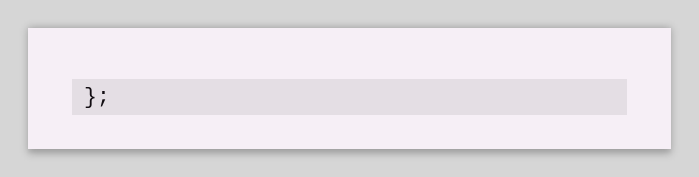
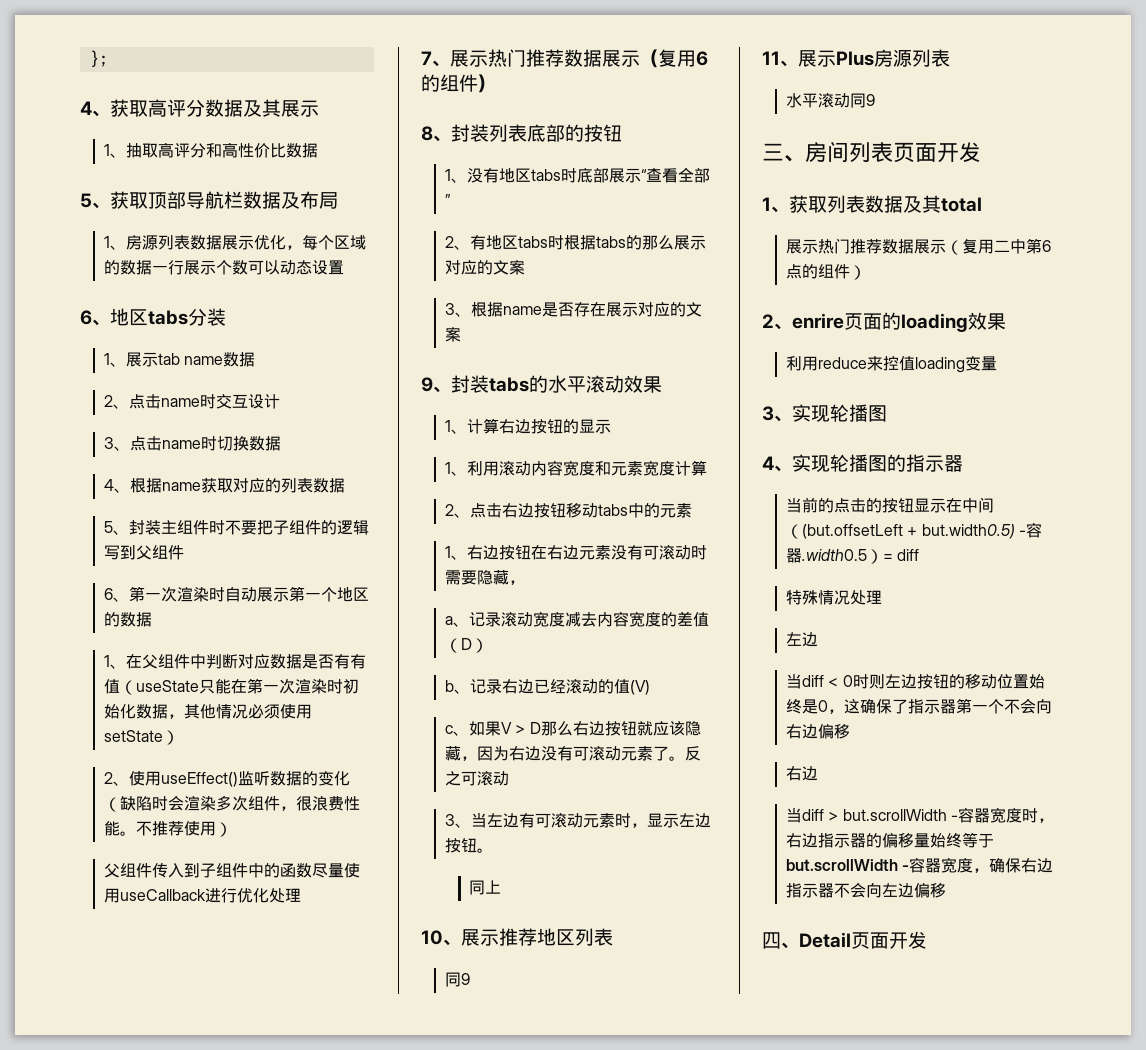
+ 4、获取高评分数据及其展示
+ 1、抽取高评分和高性价比数据
+ 5、获取顶部导航栏数据及布局
+ 1、房源列表数据展示优化，每个区域的数据一行展示个数可以动态设置
+ 6、地区tabs分装
+ 1、展示tab name数据
+ 2、点击name时交互设计
+ 3、点击name时切换数据
+ 4、根据name获取对应的列表数据
+ 5、封装主组件时不要把子组件的逻辑写到父组件
+ 6、第一次渲染时自动展示第一个地区的数据
+ 1、在父组件中判断对应数据是否有有值（useState只能在第一次渲染时初始化数据，其他情况必须使用setState）
+ 2、使用useEffect()监听数据的变化（缺陷时会渲染多次组件，很浪费性能。不推荐使用）
+ 父组件传入到子组件中的函数尽量使用useCallback进行优化处理
+ 7、展示热门推荐数据展示（复用6的组件）
+ 8、封装列表底部的按钮
+ 1、没有地区tabs时底部展示“查看全部”
+ 2、有地区tabs时根据tabs的那么展示对应的文案
+ 3、根据name是否存在展示对应的文案
+ 9、封装tabs的水平滚动效果
+ 1、计算右边按钮的显示
+ 1、利用滚动内容宽度和元素宽度计算
+ 2、点击右边按钮移动tabs中的元素
+ 1、右边按钮在右边元素没有可滚动时需要隐藏，
+ a、记录滚动宽度减去内容宽度的差值（D）
+ b、记录右边已经滚动的值(V)
+ c、如果V > D那么右边按钮就应该隐藏，因为右边没有可滚动元素了。反之可滚动
+ 3、当左边有可滚动元素时，显示左边按钮。
+ 同上
+ 10、展示推荐地区列表
+ 同9
+ 11、展示Plus房源列表
+ 水平滚动同9
+ 三、房间列表页面开发
+ 1、获取列表数据及其total
+ 展示热门推荐数据展示（复用二中第6点的组件）
+ 2、enrire页面的loading效果
+ 利用reduce来控值loading变量
+ 3、实现轮播图
+ 4、实现轮播图的指示器
+ 当前的点击的按钮显示在中间（(but.offsetLeft + but.width0.5) -容器.width0.5）= diff
+ 特殊情况处理
+ 左边
+ 当diff < 0时则左边按钮的移动位置始终是0，这确保了指示器第一个不会向右边偏移
+ 右边
+ 当diff > but.scrollWidth -容器宽度时，右边指示器的偏移量始终等于but.scrollWidth -容器宽度，确保右边指示器不会向左边偏移
+ 四、Detail页面开发

